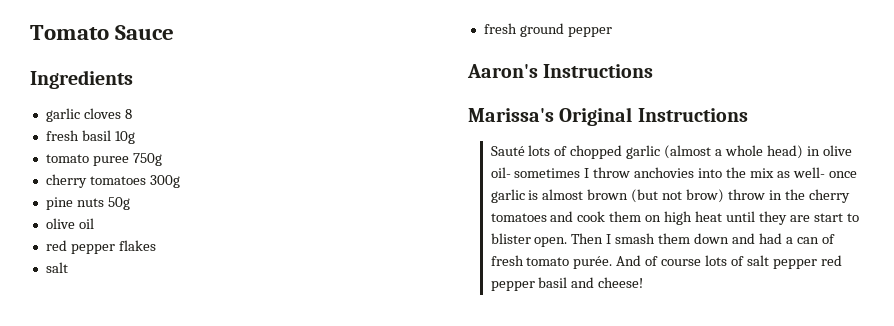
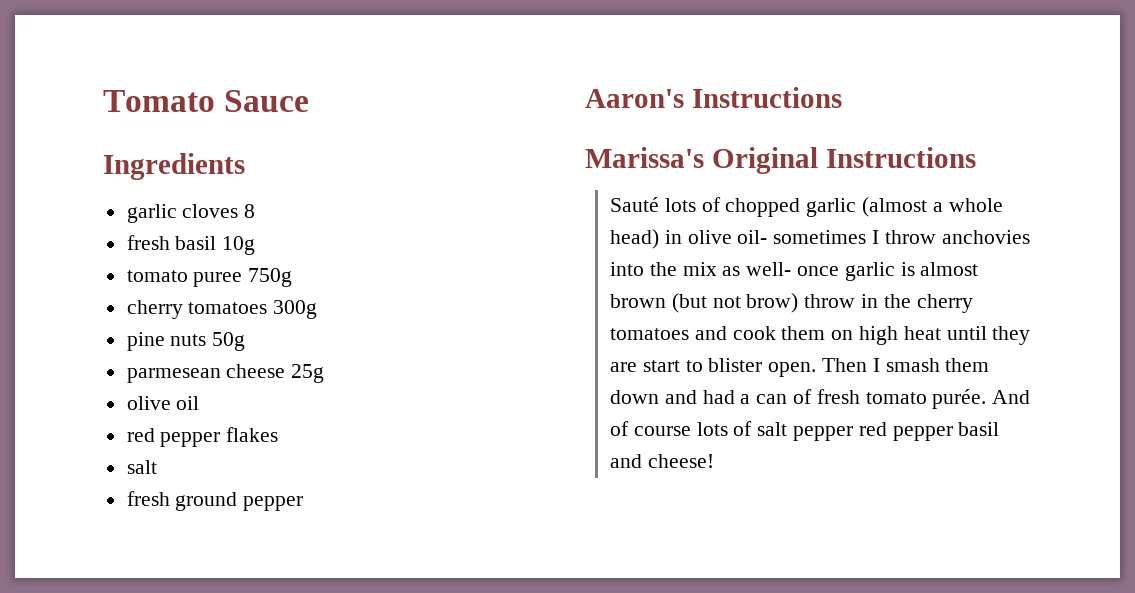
+ parmesean cheese 25g

